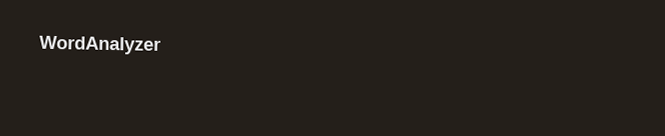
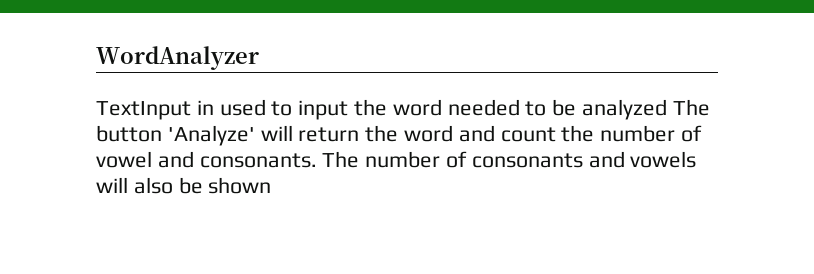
+ TextInput in used to input the word needed to be analyzed The button 'Analyze' will return the word and count the number of vowel and consonants. The number of consonants and vowels will also be shown

